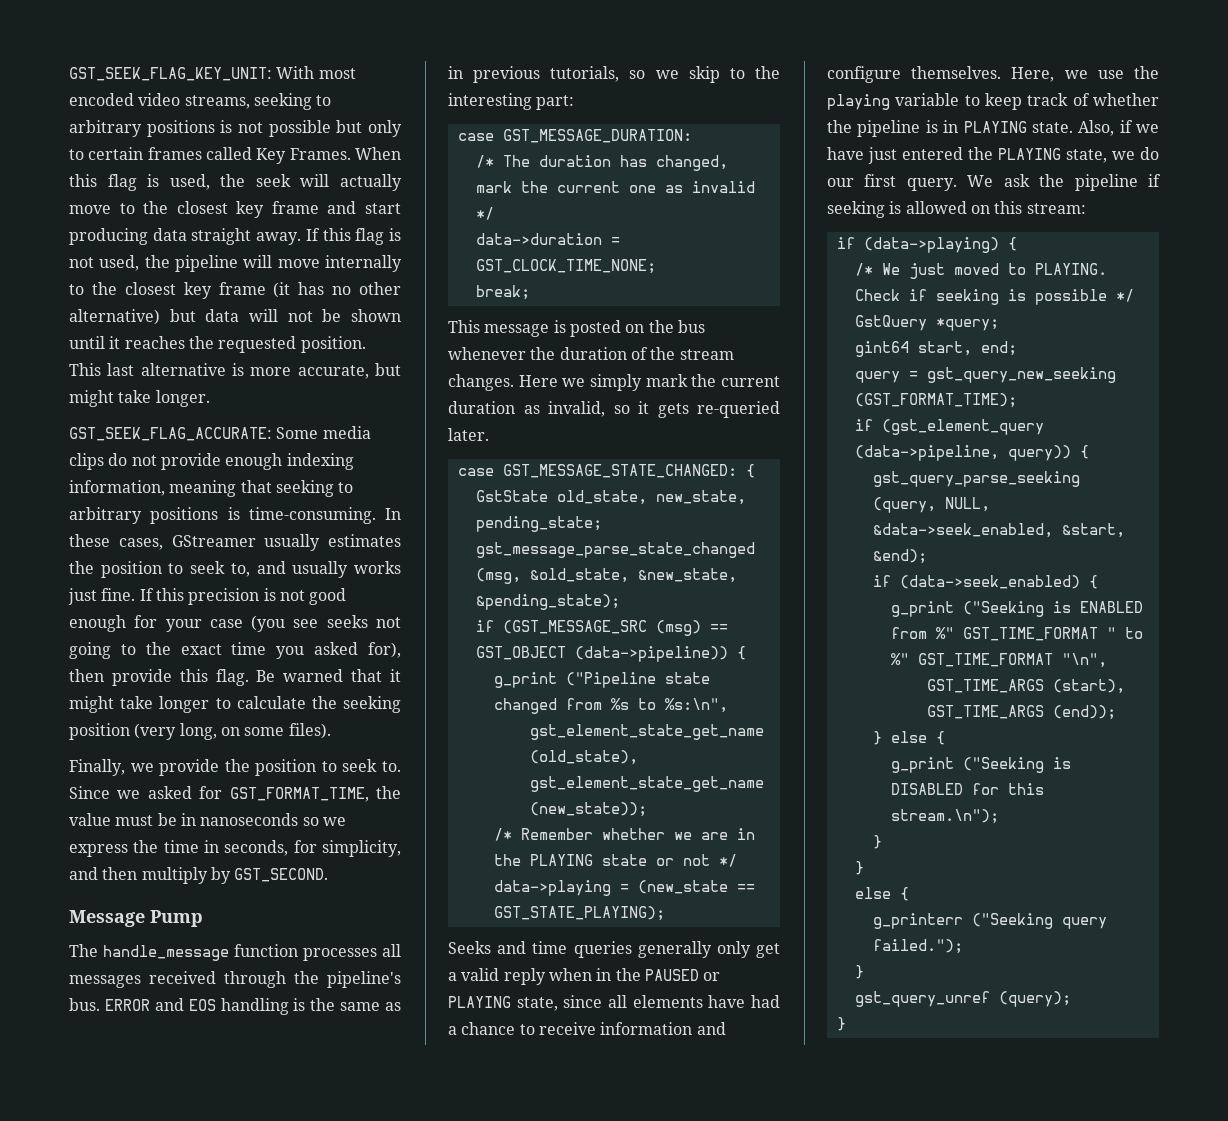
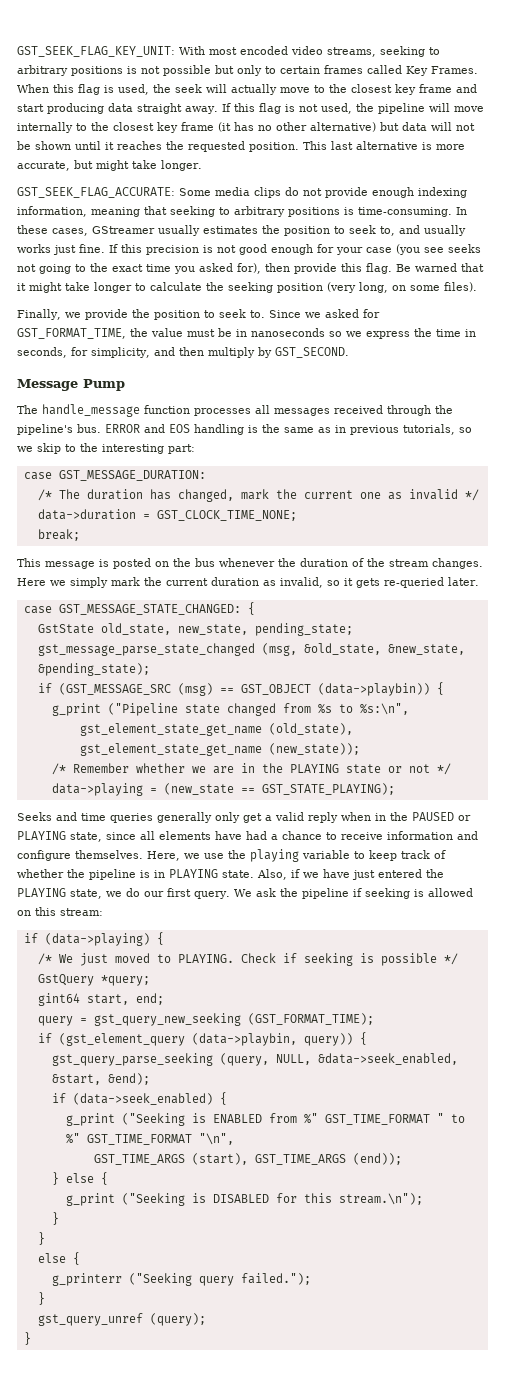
- if (GST_MESSAGE_SRC (msg) == GST_OBJECT (data->pipeline)) {
+ if (GST_MESSAGE_SRC (msg) == GST_OBJECT (data->playbin)) {
- if (gst_element_query (data->pipeline, query)) {
+ if (gst_element_query (data->playbin, query)) {

